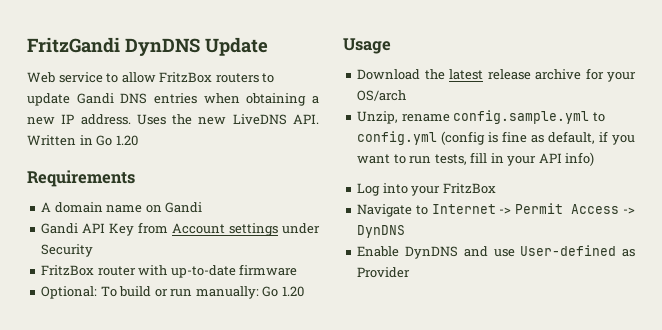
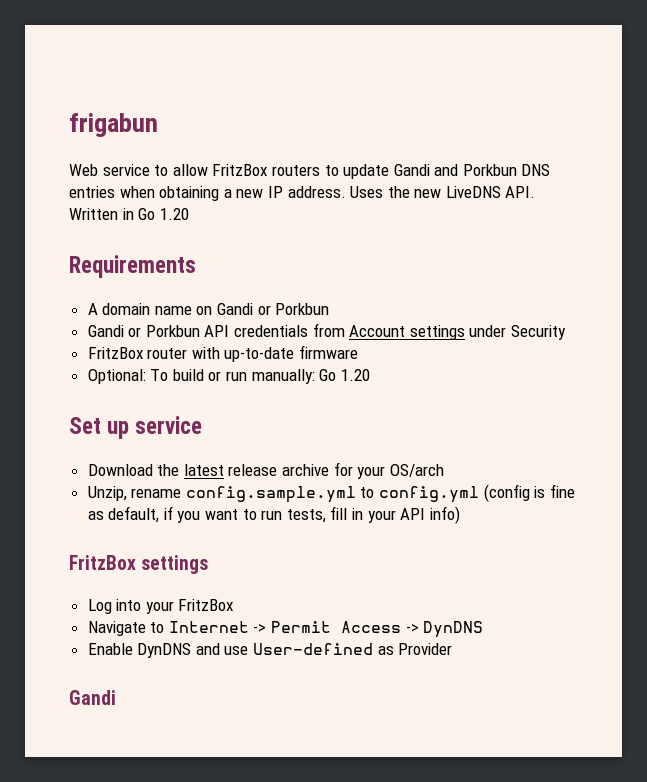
- FritzGandi DynDNS Update
+ frigabun
- Web service to allow FritzBox routers to update Gandi DNS entries when obtaining a new IP address.
+ Web service to allow FritzBox routers to update Gandi and Porkbun DNS entries when obtaining a new IP address.
- A domain name on Gandi
- Gandi API Key from Account settings under Security
+ A domain name on Gandi or Porkbun
+ Gandi or Porkbun API credentials from Account settings under Security
- Usage
+ Set up service
+ FritzBox settings
  Enable DynDNS and use User-defined as Provider
+ Gandi

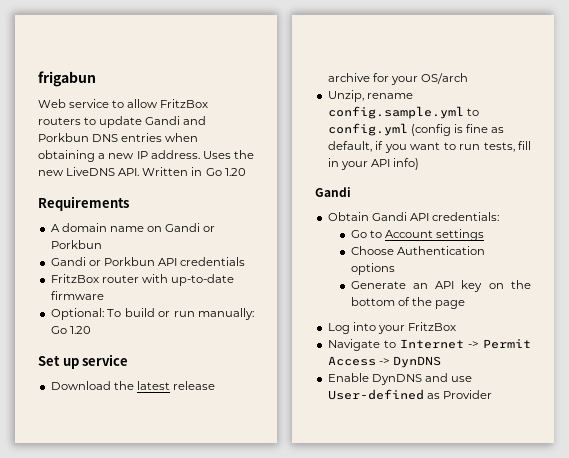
- Gandi or Porkbun API credentials from Account settings under Security
+ Gandi or Porkbun API credentials
  Unzip, rename config.sample.yml to config.yml (config is fine as default, if you want to run tests, fill in your API info)
- FritzBox settings
+ Gandi
+ Obtain Gandi API credentials:
+ Go to Account settings
+ Choose Authentication options
+ Generate an API key on the bottom of the page
  Enable DynDNS and use User-defined as Provider
- Gandi

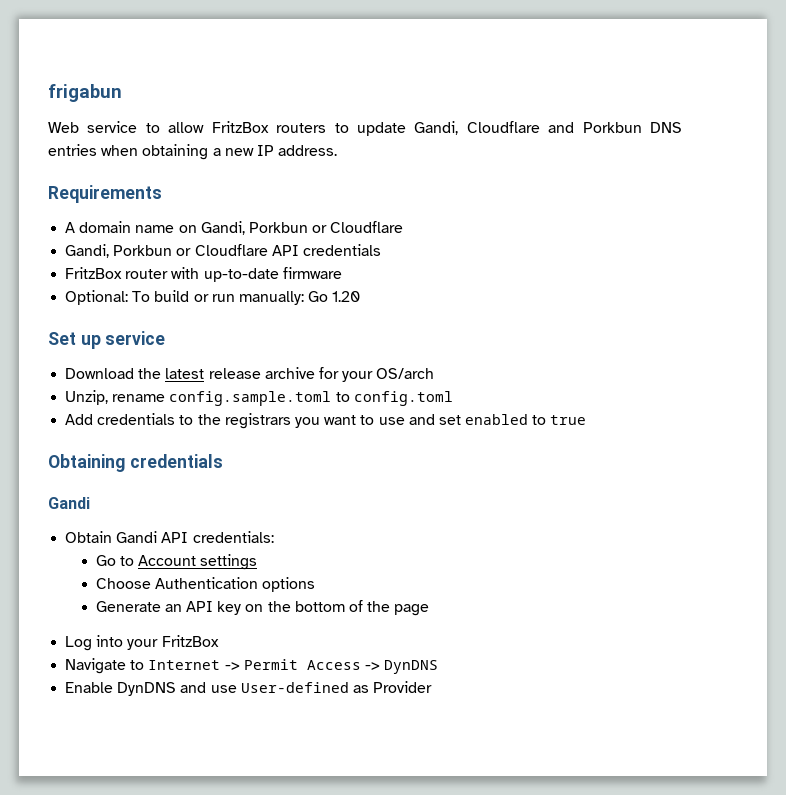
- Web service to allow FritzBox routers to update Gandi and Porkbun DNS entries when obtaining a new IP address. Uses the new LiveDNS API. Written in Go 1.20
+ Web service to allow FritzBox routers to update Gandi, Cloudflare and Porkbun DNS entries when obtaining a new IP address.
- A domain name on Gandi or Porkbun
- Gandi or Porkbun API credentials
+ A domain name on Gandi, Porkbun or Cloudflare
+ Gandi, Porkbun or Cloudflare API credentials
- Unzip, rename config.sample.yml to config.yml (config is fine as default, if you want to run tests, fill in your API info)
+ Unzip, rename config.sample.toml to config.toml
+ Add credentials to the registrars you want to use and set enabled to true
+ Obtaining credentials

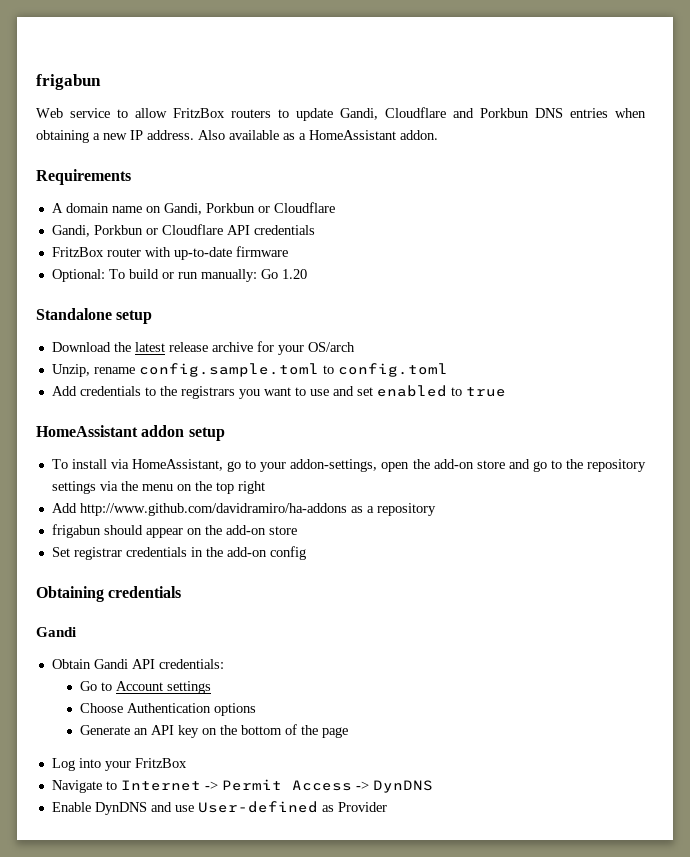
+ Also available as a HomeAssistant addon.
- Set up service
+ Standalone setup
+ HomeAssistant addon setup
+ To install via HomeAssistant, go to your addon-settings, open the add-on store and go to the repository settings via the menu on the top right
+ Add http://www.github.com/davidramiro/ha-addons as a repository
+ frigabun should appear on the add-on store
+ Set registrar credentials in the add-on config

